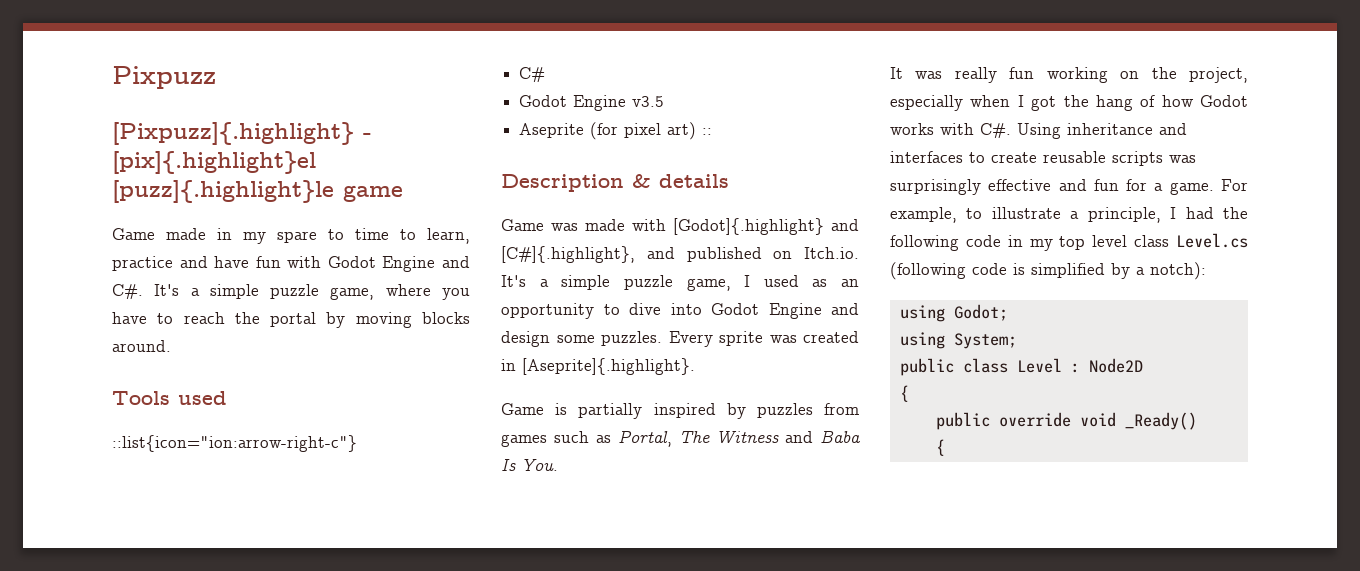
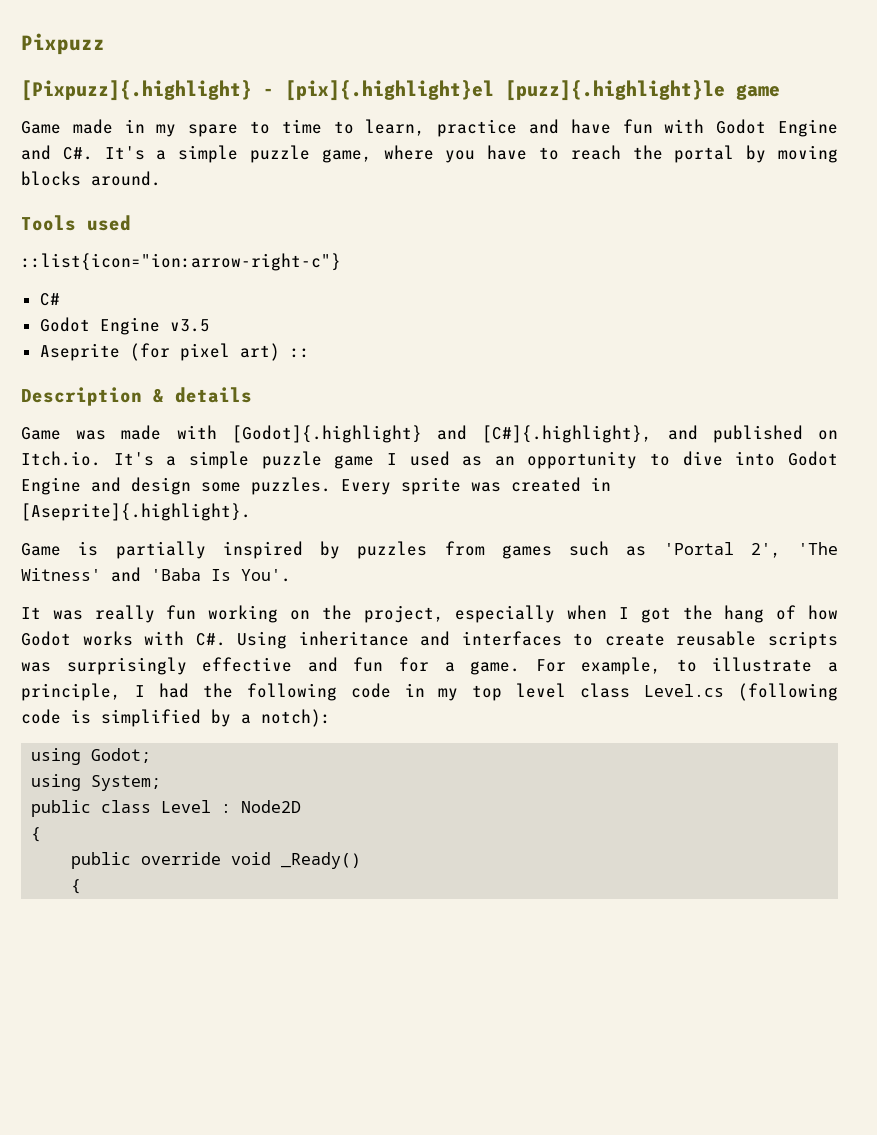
- Game was made with [Godot]{.highlight} and [C#]{.highlight}, and published on Itch.io. It's a simple puzzle game, I used as an opportunity to dive into Godot Engine and design some puzzles.
+ Game was made with [Godot]{.highlight} and [C#]{.highlight}, and published on Itch.io. It's a simple puzzle game I used as an opportunity to dive into Godot Engine and design some puzzles.
- Game is partially inspired by puzzles from games such as Portal, The Witness and Baba Is You.
+ Game is partially inspired by puzzles from games such as 'Portal 2', 'The Witness' and 'Baba Is You'.

